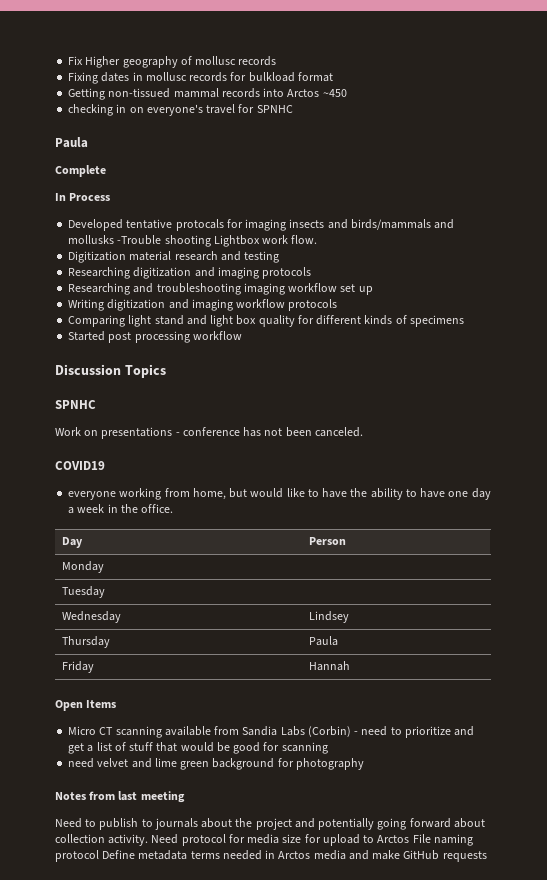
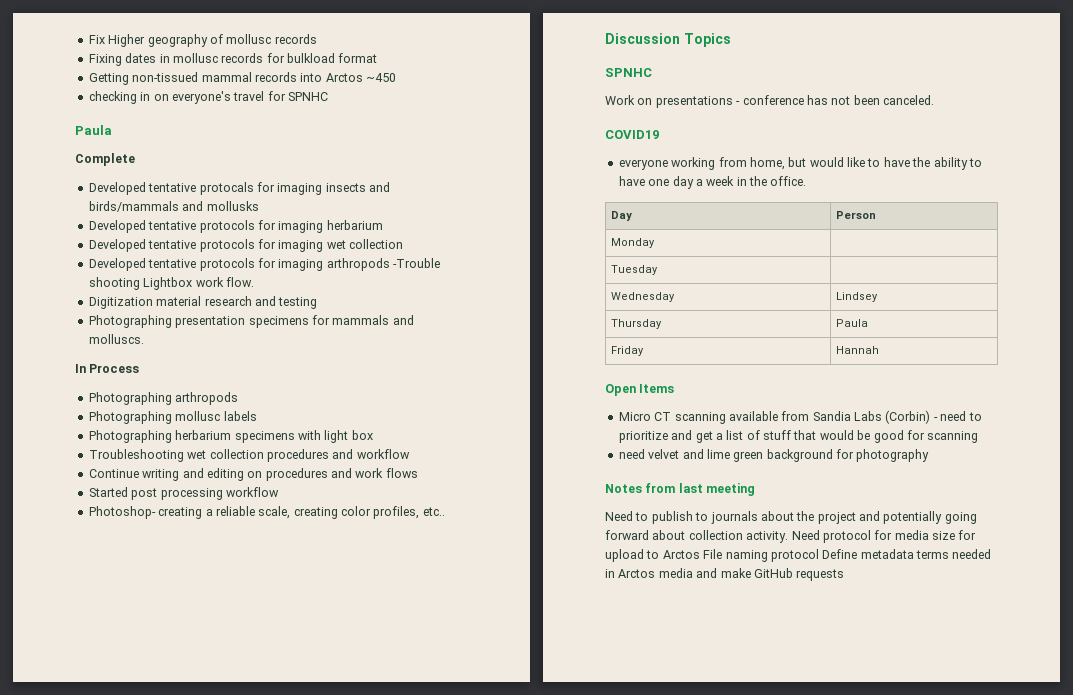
- In Process
- Developed tentative protocals for imaging insects and birds/mammals and mollusks -Trouble shooting Lightbox work flow.
+ Developed tentative protocals for imaging insects and birds/mammals and mollusks
+ Developed tentative protocols for imaging herbarium
+ Developed tentative protocols for imaging wet collection
+ Developed tentative protocols for imaging arthropods -Trouble shooting Lightbox work flow.
- Researching digitization and imaging protocols
- Researching and troubleshooting imaging workflow set up
- Writing digitization and imaging workflow protocols
- Comparing light stand and light box quality for different kinds of specimens
+ Photographing presentation specimens for mammals and molluscs.
+ In Process
+ Photographing arthropods
+ Photographing mollusc labels
+ Photographing herbarium specimens with light box
+ Troubleshooting wet collection procedures and workflow
+ Continue writing and editing on procedures and work flows
  Started post processing workflow
+ Photoshop- creating a reliable scale, creating color profiles, etc..

